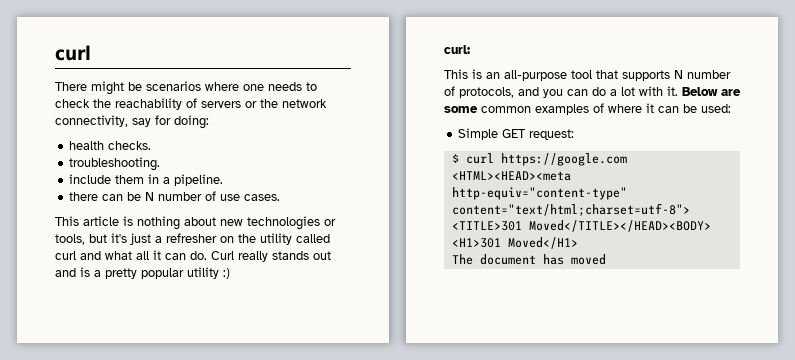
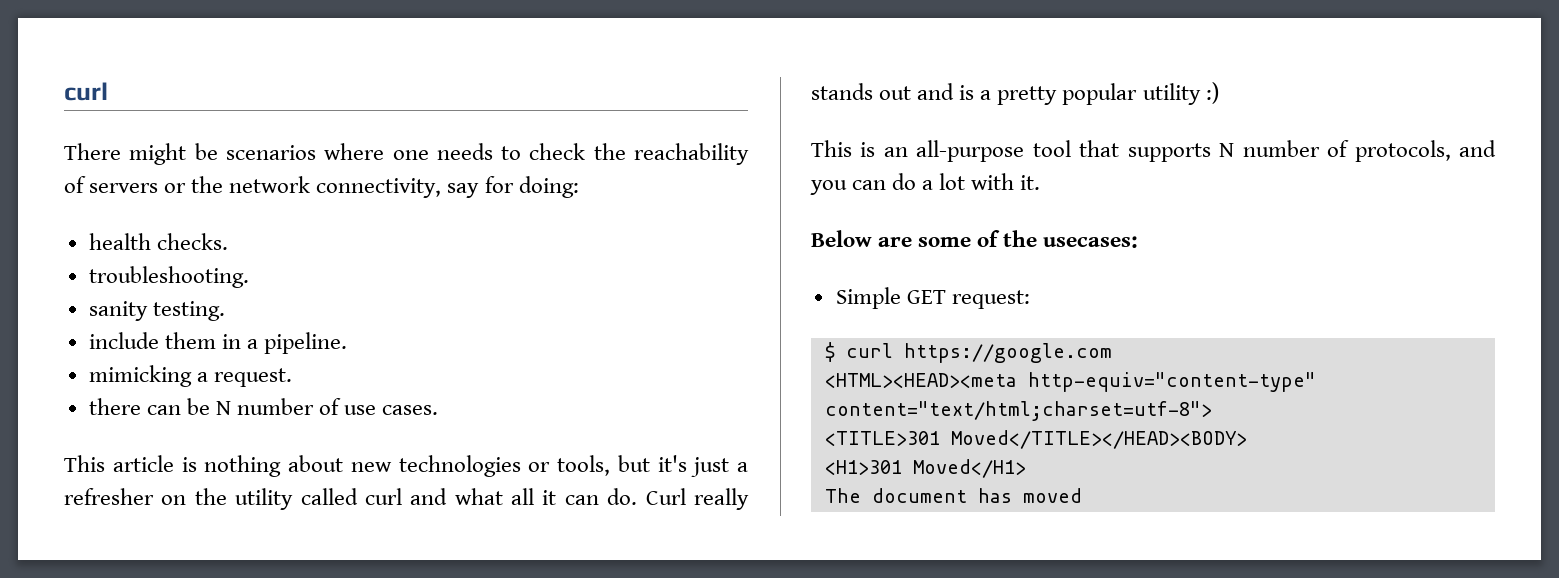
+ sanity testing.
+ mimicking a request.
- curl:
- This is an all-purpose tool that supports N number of protocols, and you can do a lot with it. Below are some common examples of where it can be used:
+ This is an all-purpose tool that supports N number of protocols, and you can do a lot with it.
+ Below are some of the usecases:

